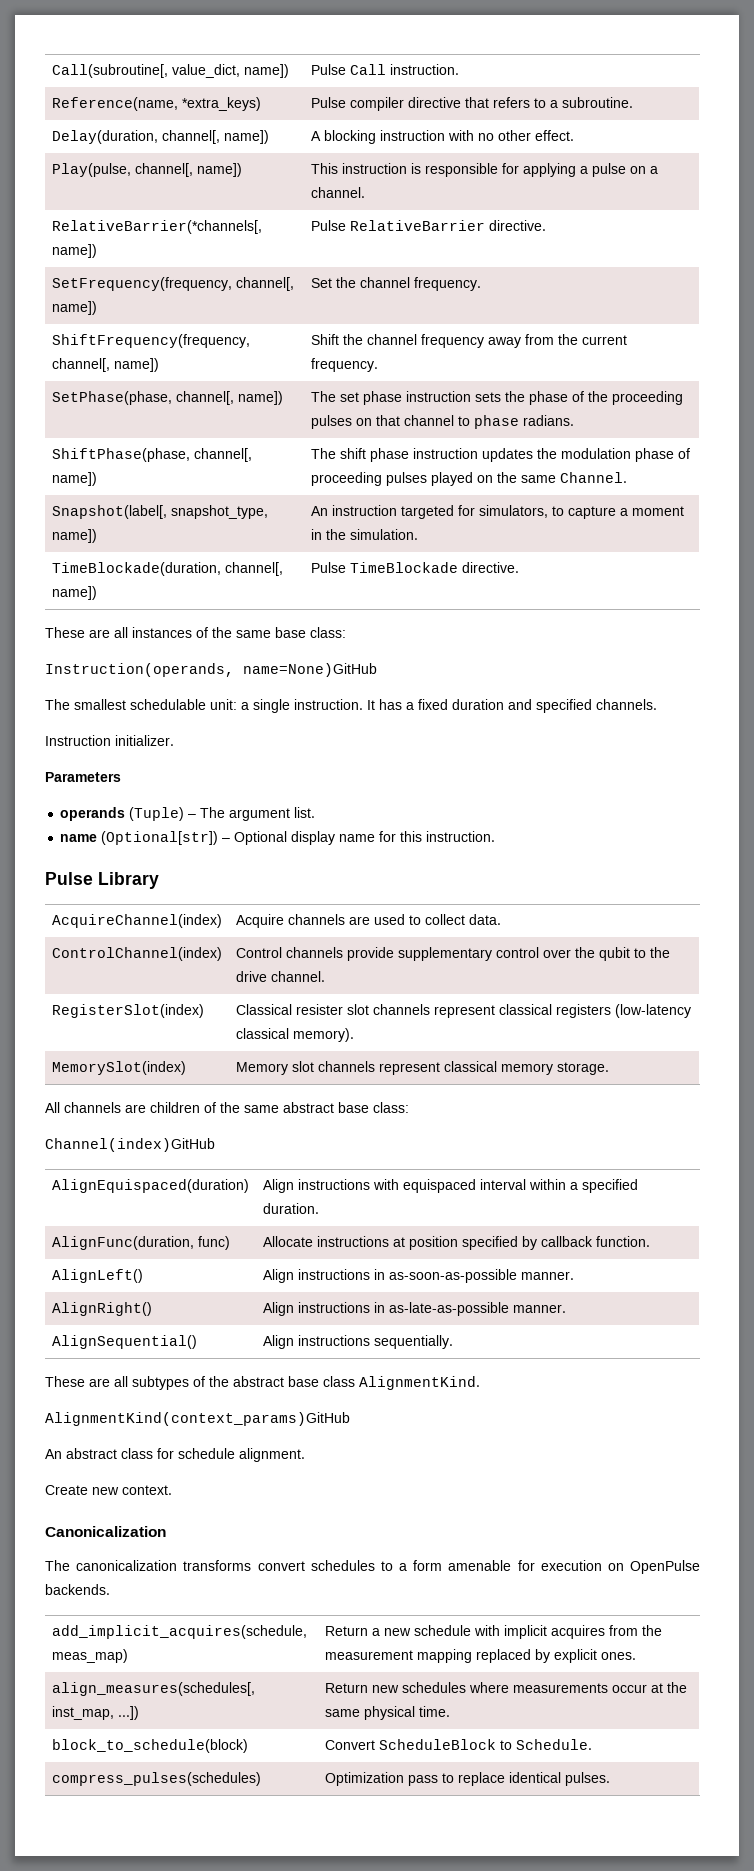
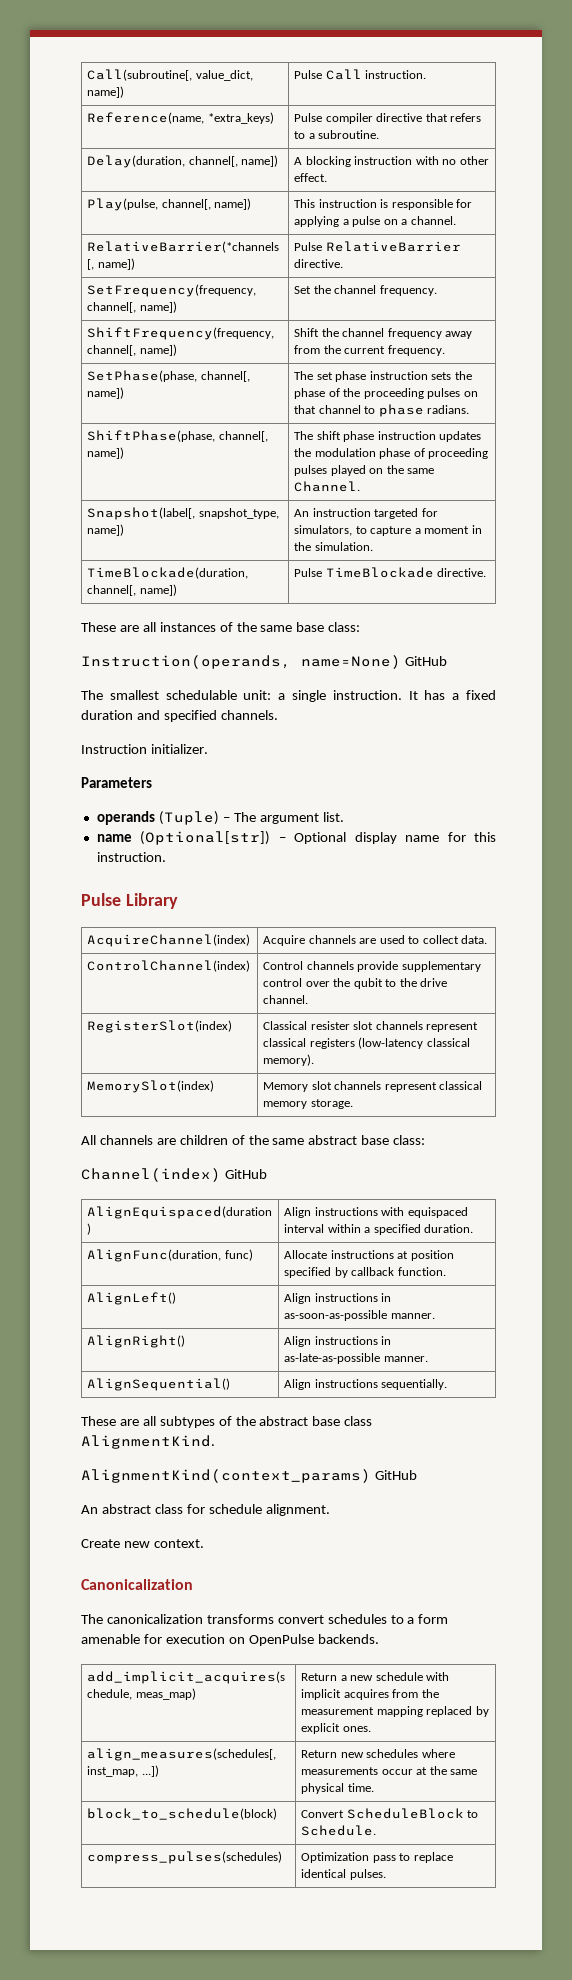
- Instruction(operands, name=None)GitHub
+ Instruction(operands, name=None) GitHub
- Channel(index)GitHub
+ Channel(index) GitHub
- AlignmentKind(context_params)GitHub
+ AlignmentKind(context_params) GitHub

